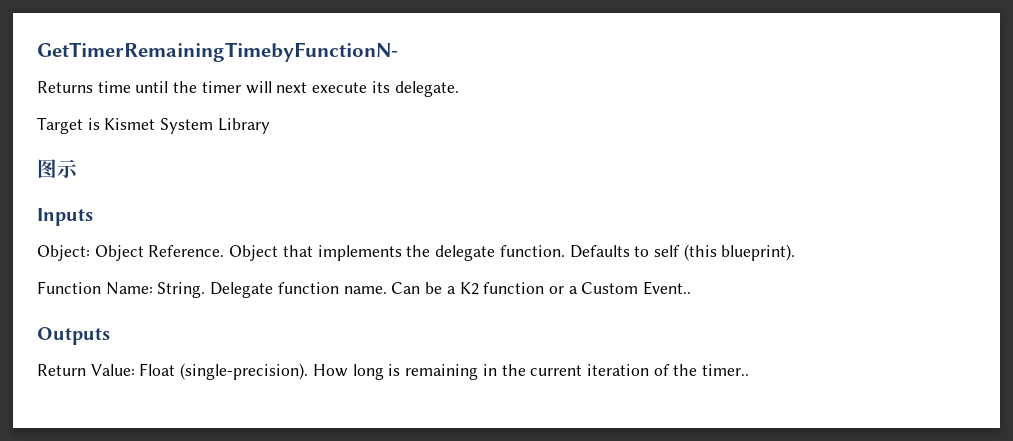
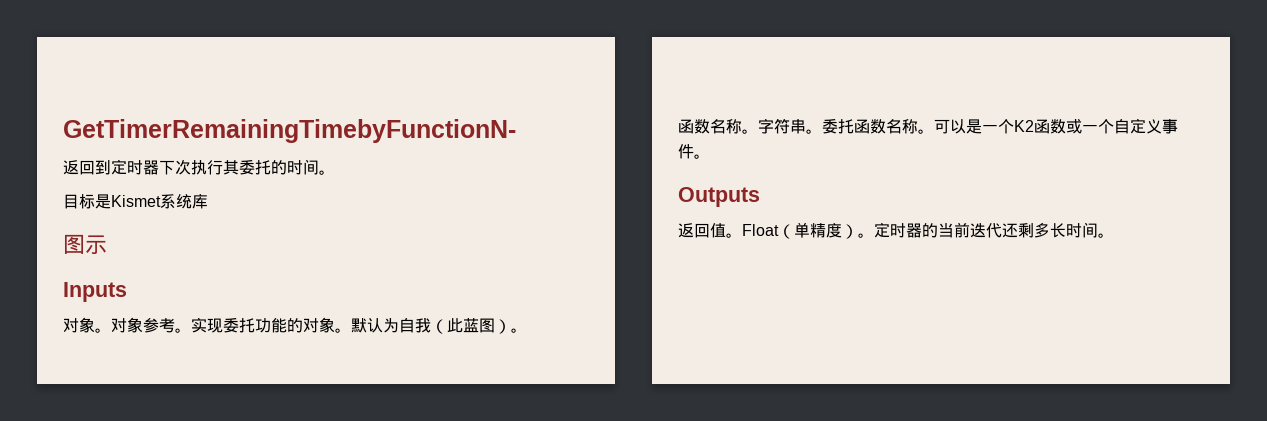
- Returns time until the timer will next execute its delegate.
- Target is Kismet System Library
+ 返回到定时器下次执行其委托的时间。
+ 目标是Kismet系统库
  图示
  Inputs
- Object: Object Reference. Object that implements the delegate function. Defaults to self (this blueprint).
- Function Name: String. Delegate function name. Can be a K2 function or a Custom Event..
+ 对象。对象参考。实现委托功能的对象。默认为自我（此蓝图）。
+ 函数名称。字符串。委托函数名称。可以是一个K2函数或一个自定义事件。
  Outputs
- Return Value: Float (single-precision). How long is remaining in the current iteration of the timer..
+ 返回值。Float（单精度）。定时器的当前迭代还剩多长时间。

